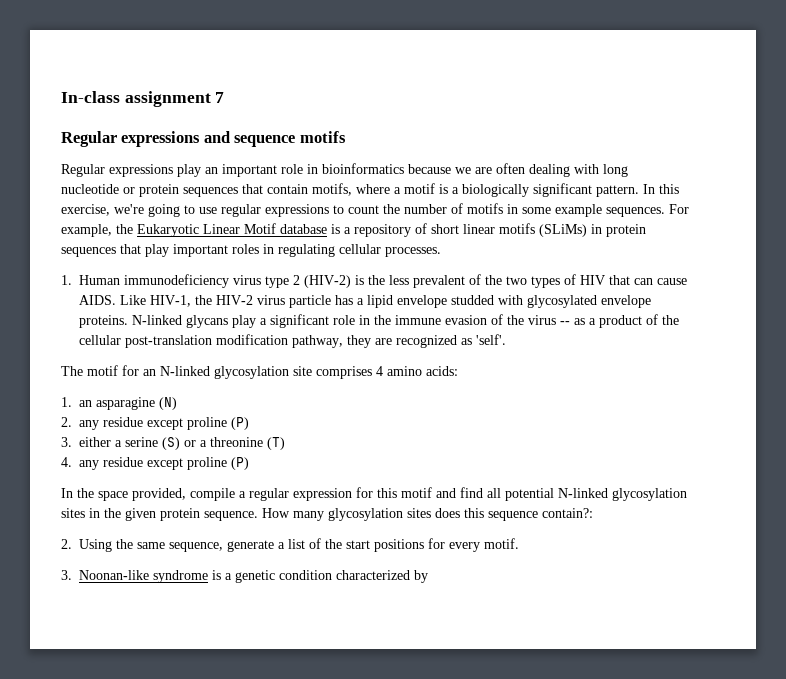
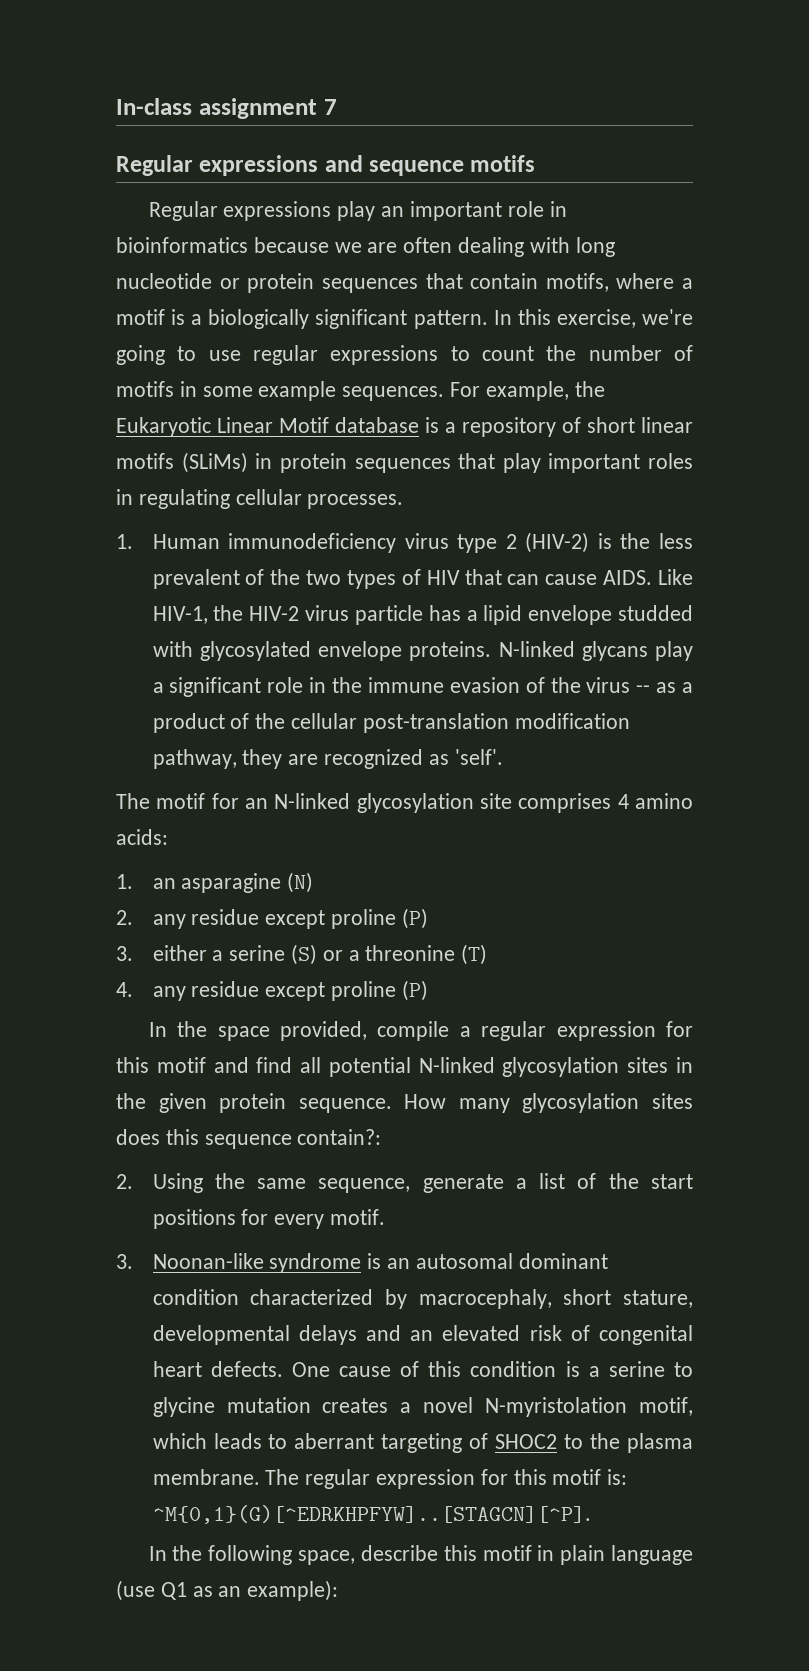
- 3. Noonan-like syndrome is a genetic condition characterized by
+ 3. Noonan-like syndrome is an autosomal dominant condition characterized by macrocephaly, short stature, developmental delays and an elevated risk of congenital heart defects. One cause of this condition is a serine to glycine mutation creates a novel N-myristolation motif, which leads to aberrant targeting of SHOC2 to the plasma membrane. The regular expression for this motif is: ^M{0,1}(G)[^EDRKHPFYW]..[STAGCN][^P].
+ In the following space, describe this motif in plain language (use Q1 as an example):

